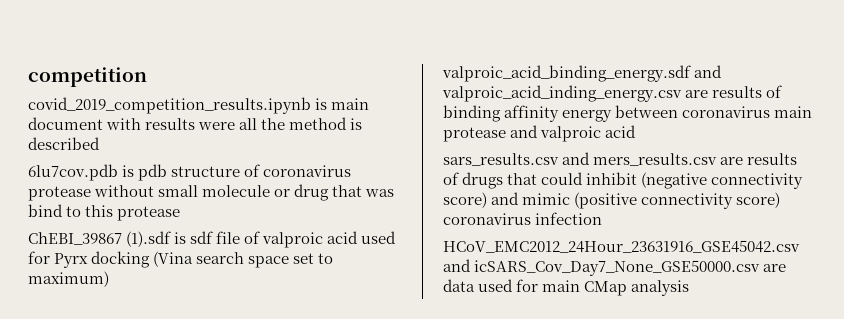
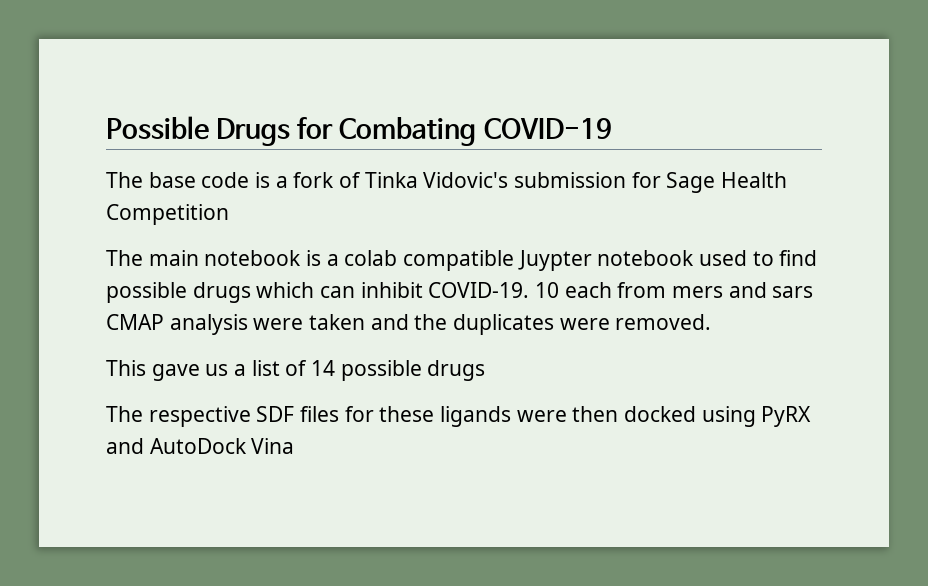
- competition
- covid_2019_competition_results.ipynb is main document with results were all the method is described
- 6lu7cov.pdb is pdb structure of coronavirus protease without small molecule or drug that was bind to this protease
- ChEBI_39867 (1).sdf is sdf file of valproic acid used for Pyrx docking (Vina search space set to maximum)
- valproic_acid_binding_energy.sdf and valproic_acid_inding_energy.csv are results of binding affinity energy between coronavirus main protease and valproic acid
- sars_results.csv and mers_results.csv are results of drugs that could inhibit (negative connectivity score) and mimic (positive connectivity score) coronavirus infection
- HCoV_EMC2012_24Hour_23631916_GSE45042.csv and icSARS_Cov_Day7_None_GSE50000.csv are data used for main CMap analysis
+ Possible Drugs for Combating COVID-19
+ The base code is a fork of Tinka Vidovic's submission for Sage Health Competition
+ The main notebook is a colab compatible Juypter notebook used to find possible drugs which can inhibit COVID-19. 10 each from mers and sars CMAP analysis were taken and the duplicates were removed.
+ This gave us a list of 14 possible drugs
+ The respective SDF files for these ligands were then docked using PyRX and AutoDock Vina

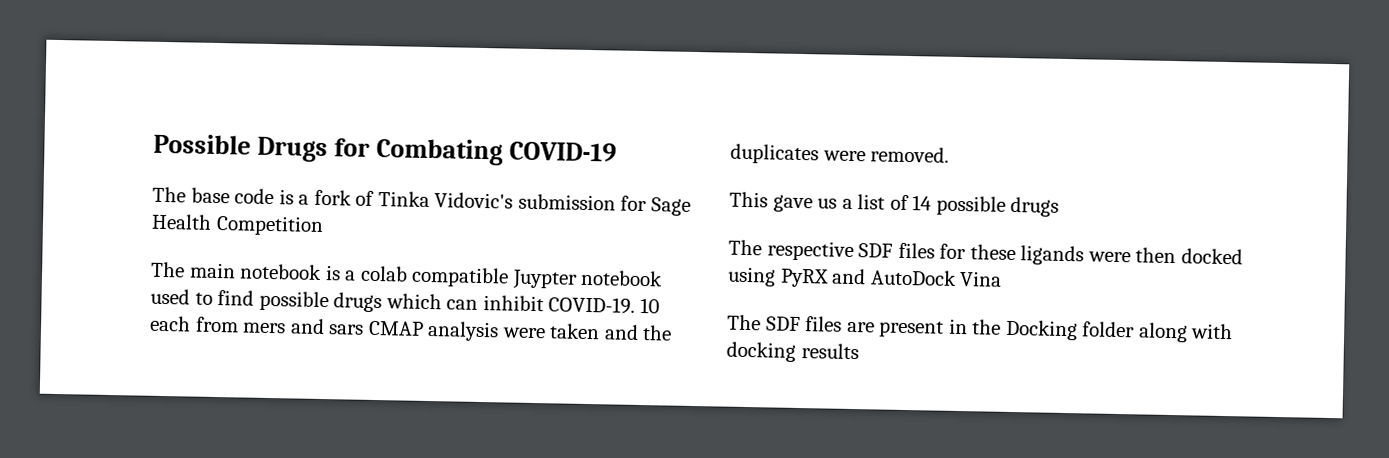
+ The SDF files are present in the Docking folder along with docking results

